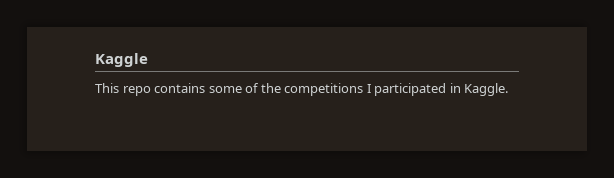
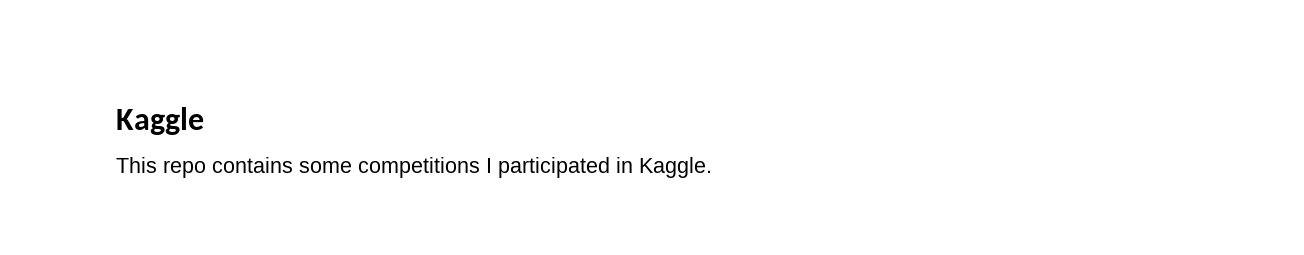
- This repo contains some of the competitions I participated in Kaggle.
+ This repo contains some competitions I participated in Kaggle.

